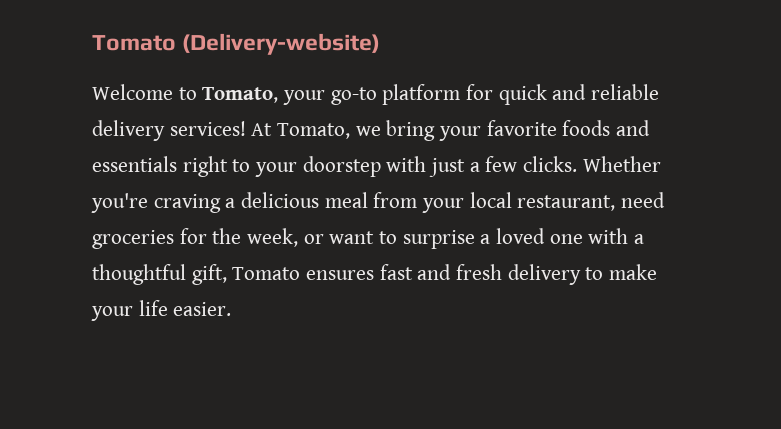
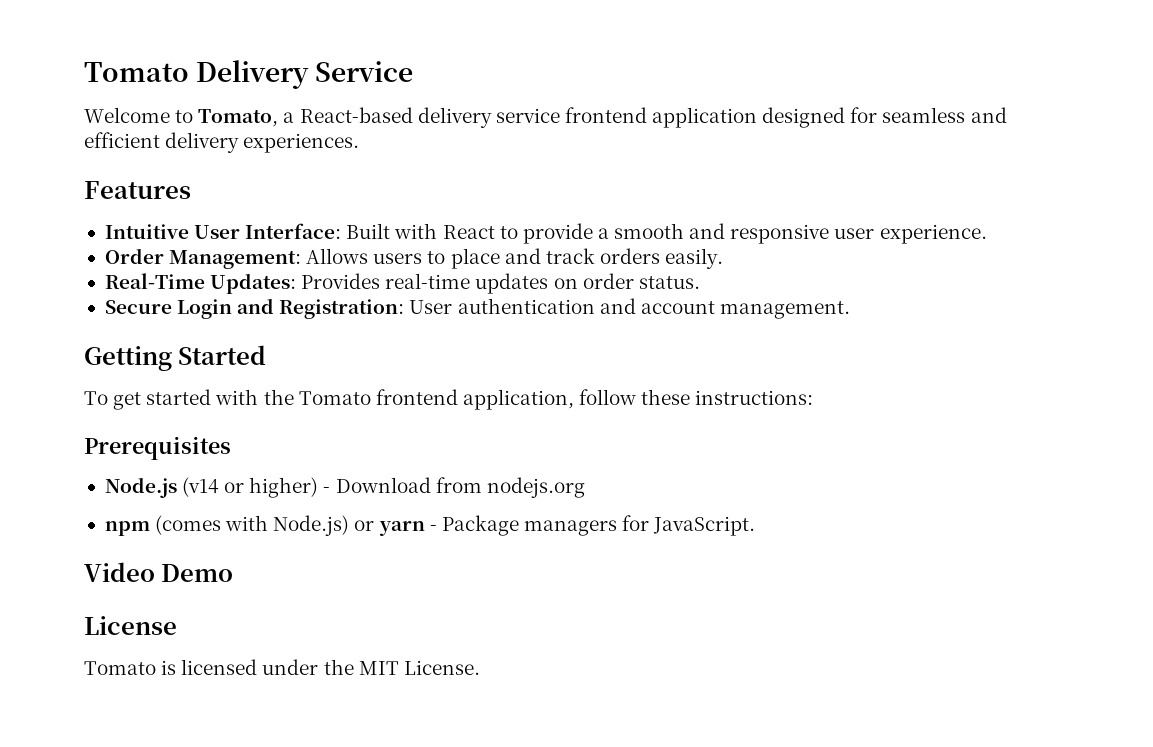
- Tomato (Delivery-website)
+ Tomato Delivery Service
- Welcome to Tomato, your go-to platform for quick and reliable delivery services! At Tomato, we bring your favorite foods and essentials right to your doorstep with just a few clicks. Whether you're craving a delicious meal from your local restaurant, need groceries for the week, or want to surprise a loved one with a thoughtful gift, Tomato ensures fast and fresh delivery to make your life easier.
+ Welcome to Tomato, a React-based delivery service frontend application designed for seamless and efficient delivery experiences.
+ Features
+ Intuitive User Interface: Built with React to provide a smooth and responsive user experience.
+ Order Management: Allows users to place and track orders easily.
+ Real-Time Updates: Provides real-time updates on order status.
+ Secure Login and Registration: User authentication and account management.
+ Getting Started
+ To get started with the Tomato frontend application, follow these instructions:
+ Prerequisites
+ Node.js (v14 or higher) - Download from nodejs.org
+ npm (comes with Node.js) or yarn - Package managers for JavaScript.
+ Video Demo
+ License
+ Tomato is licensed under the MIT License.

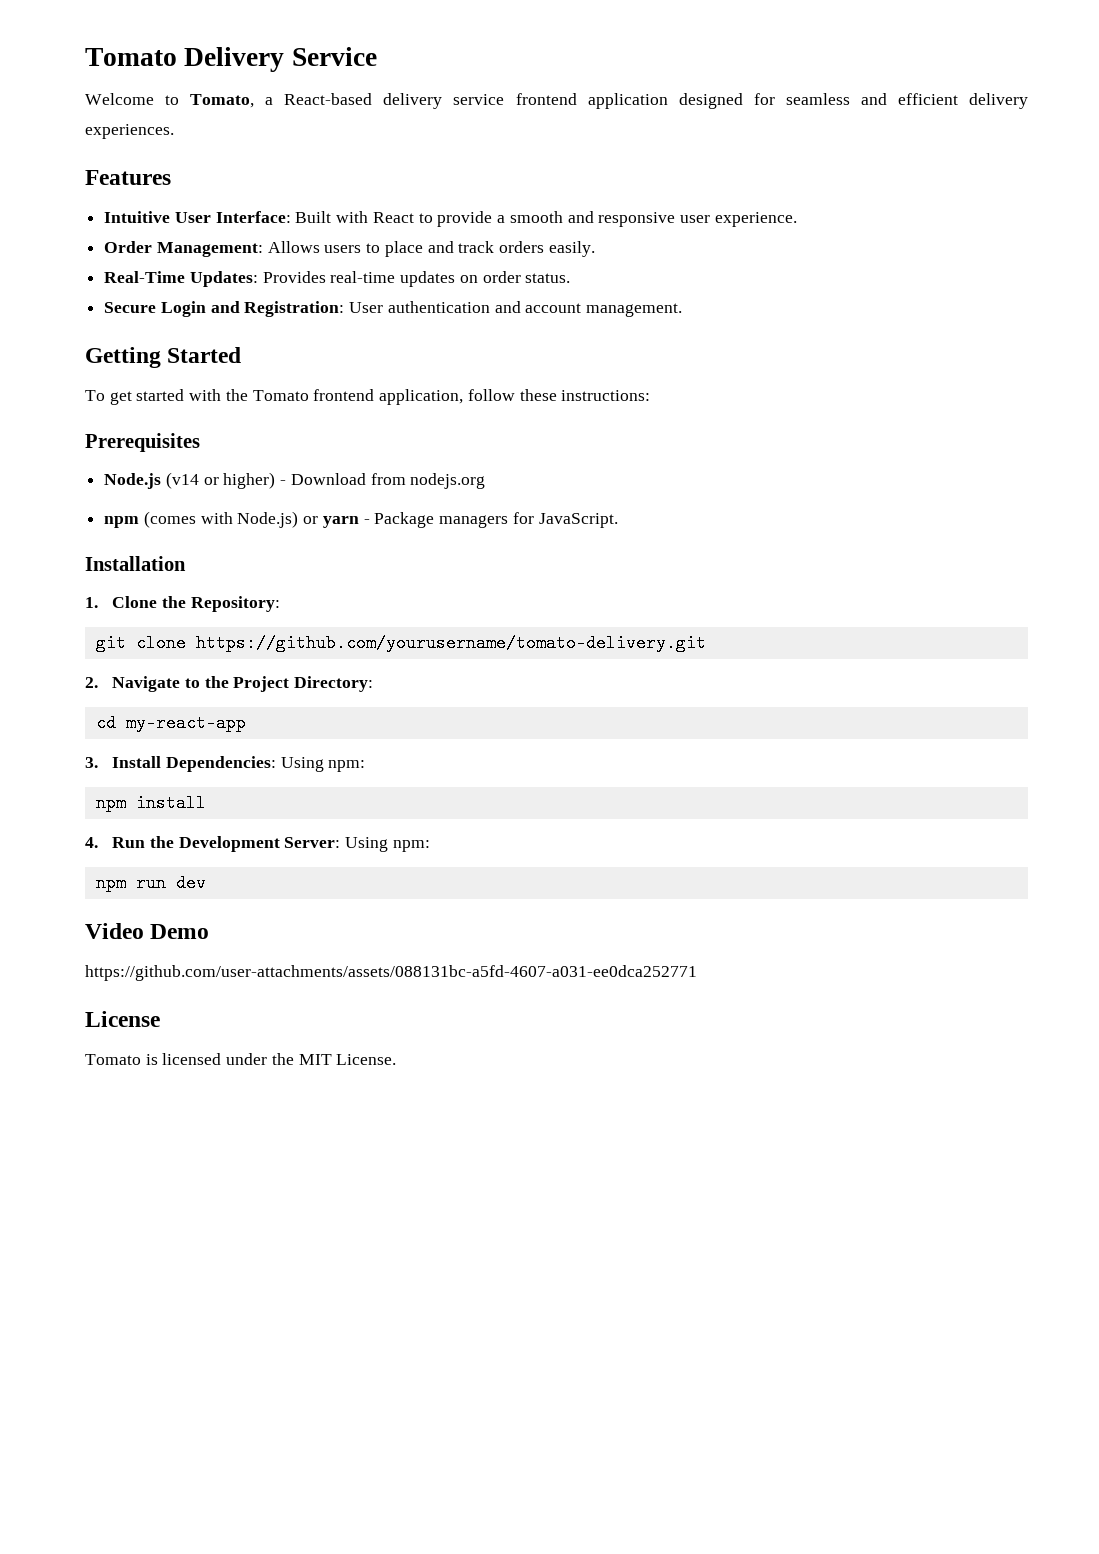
+ Installation
+ 1. Clone the Repository:
+ git clone https://github.com/yourusername/tomato-delivery.git
+ 2. Navigate to the Project Directory:
+ cd my-react-app
+ 3. Install Dependencies: Using npm:
+ npm install
+ 4. Run the Development Server: Using npm:
+ npm run dev
+ https://github.com/user-attachments/assets/088131bc-a5fd-4607-a031-ee0dca252771

